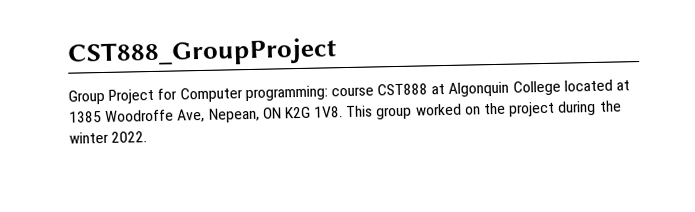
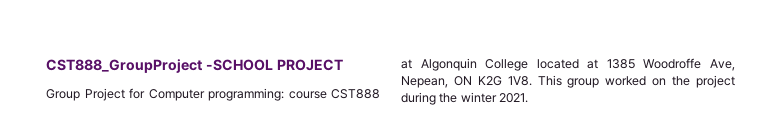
- CST888_GroupProject
+ CST888_GroupProject -SCHOOL PROJECT
- This group worked on the project during the winter 2022.
+ This group worked on the project during the winter 2021.

